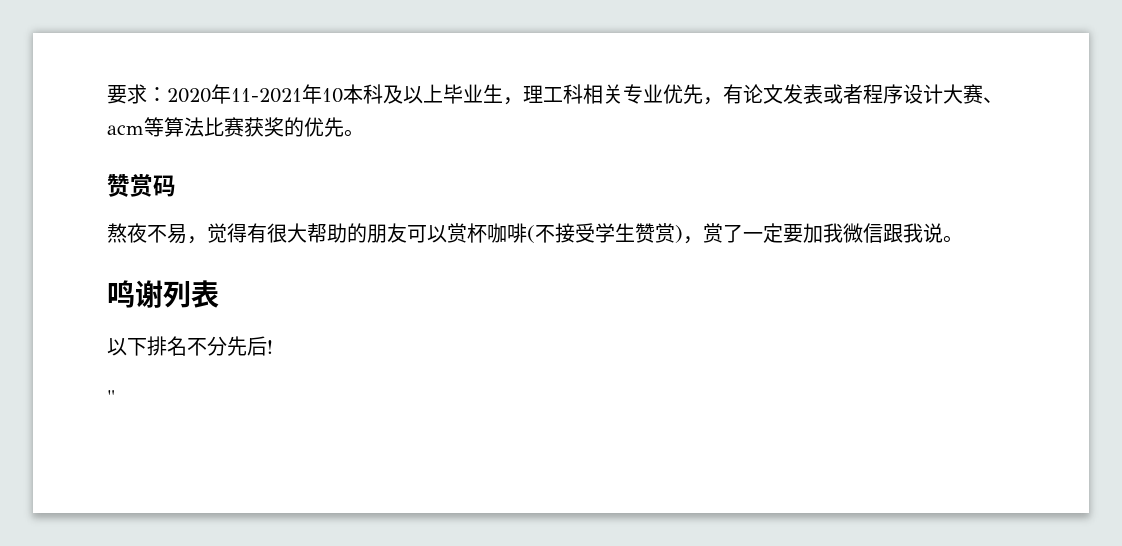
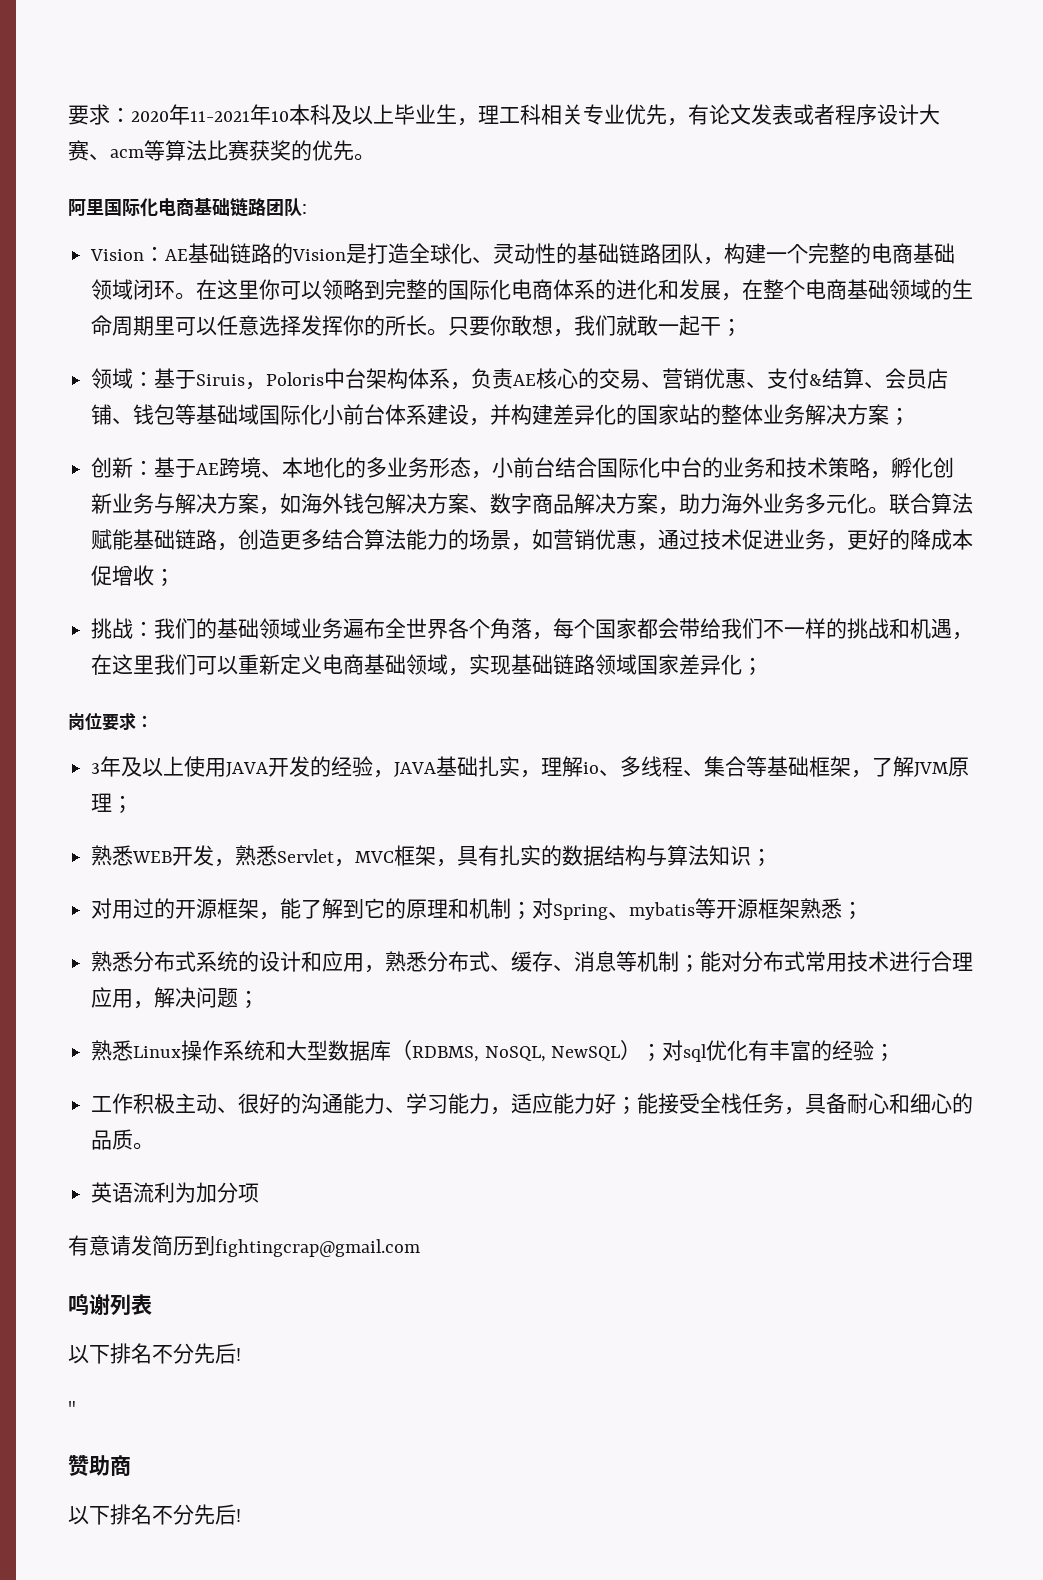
- 赞赏码
- 熬夜不易，觉得有很大帮助的朋友可以赏杯咖啡(不接受学生赞赏)，赏了一定要加我微信跟我说。
+ 阿里国际化电商基础链路团队:
+ Vision：AE基础链路的Vision是打造全球化、灵动性的基础链路团队，构建一个完整的电商基础领域闭环。在这里你可以领略到完整的国际化电商体系的进化和发展，在整个电商基础领域的生命周期里可以任意选择发挥你的所长。只要你敢想，我们就敢一起干；
+ 领域：基于Siruis，Poloris中台架构体系，负责AE核心的交易、营销优惠、支付&结算、会员店铺、钱包等基础域国际化小前台体系建设，并构建差异化的国家站的整体业务解决方案；
+ 创新：基于AE跨境、本地化的多业务形态，小前台结合国际化中台的业务和技术策略，孵化创新业务与解决方案，如海外钱包解决方案、数字商品解决方案，助力海外业务多元化。联合算法赋能基础链路，创造更多结合算法能力的场景，如营销优惠，通过技术促进业务，更好的降成本促增收；
+ 挑战：我们的基础领域业务遍布全世界各个角落，每个国家都会带给我们不一样的挑战和机遇，在这里我们可以重新定义电商基础领域，实现基础链路领域国家差异化；
+ 岗位要求：
+ 3年及以上使用JAVA开发的经验，JAVA基础扎实，理解io、多线程、集合等基础框架，了解JVM原理；
+ 熟悉WEB开发，熟悉Servlet，MVC框架，具有扎实的数据结构与算法知识；
+ 对用过的开源框架，能了解到它的原理和机制；对Spring、mybatis等开源框架熟悉；
+ 熟悉分布式系统的设计和应用，熟悉分布式、缓存、消息等机制；能对分布式常用技术进行合理应用，解决问题；
+ 熟悉Linux操作系统和大型数据库（RDBMS, NoSQL, NewSQL）；对sql优化有丰富的经验；
+ 工作积极主动、很好的沟通能力、学习能力，适应能力好；能接受全栈任务，具备耐心和细心的品质。
+ 英语流利为加分项
+ 有意请发简历到fightingcrap@gmail.com
+ 赞助商
+ 以下排名不分先后!

